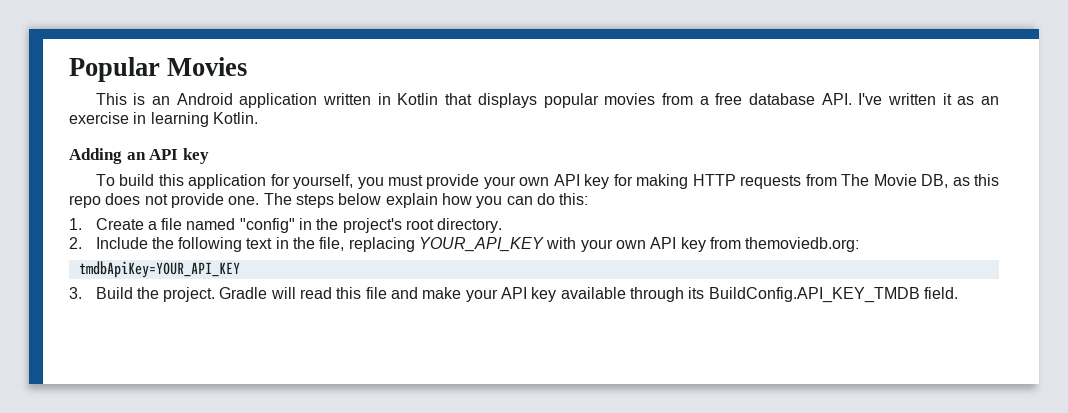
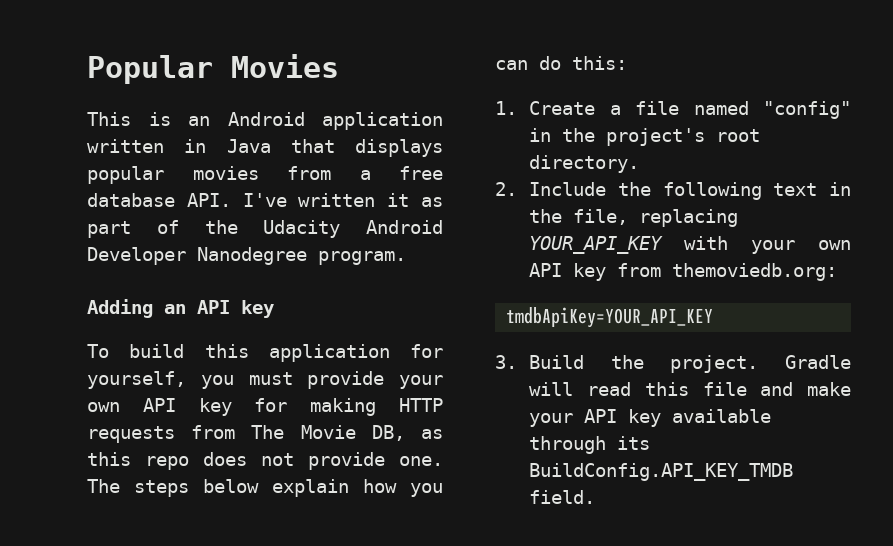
- This is an Android application written in Kotlin that displays popular movies from a free database API. I've written it as an exercise in learning Kotlin.
+ This is an Android application written in Java that displays popular movies from a free database API. I've written it as part of the Udacity Android Developer Nanodegree program.

